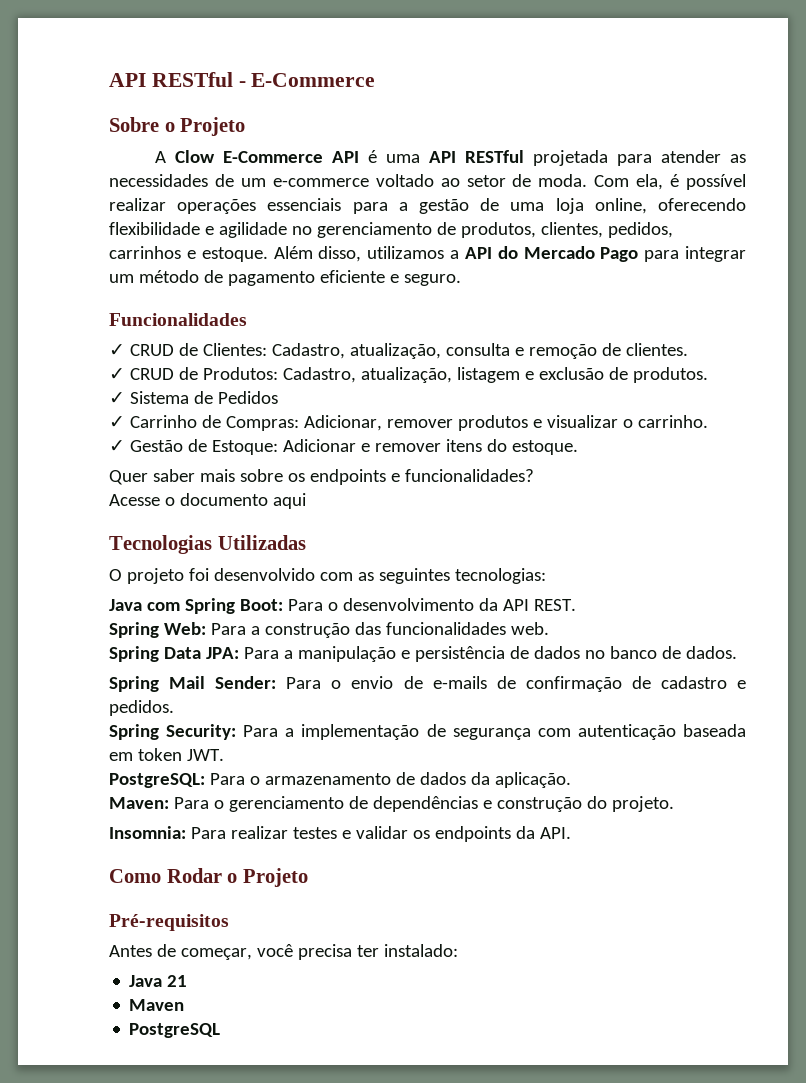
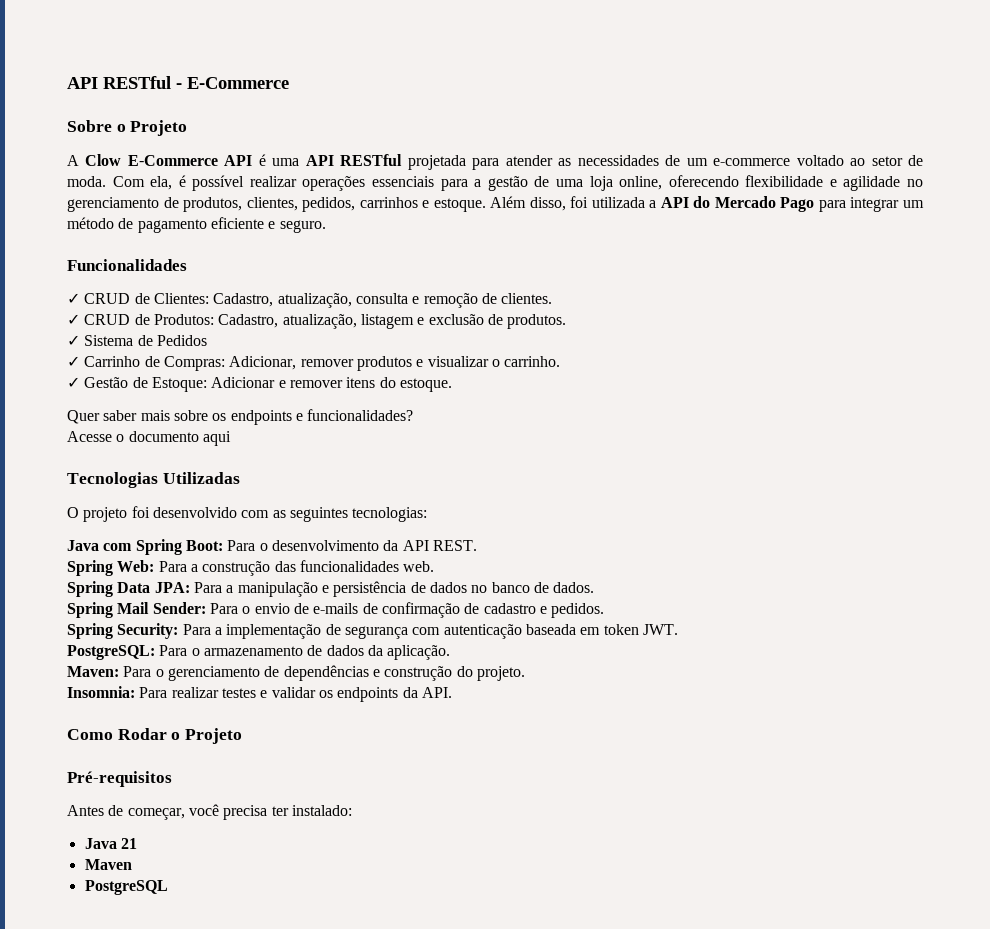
- Além disso, utilizamos a API do Mercado Pago para integrar um método de pagamento eficiente e seguro.
+ Além disso, foi utilizada a API do Mercado Pago para integrar um método de pagamento eficiente e seguro.

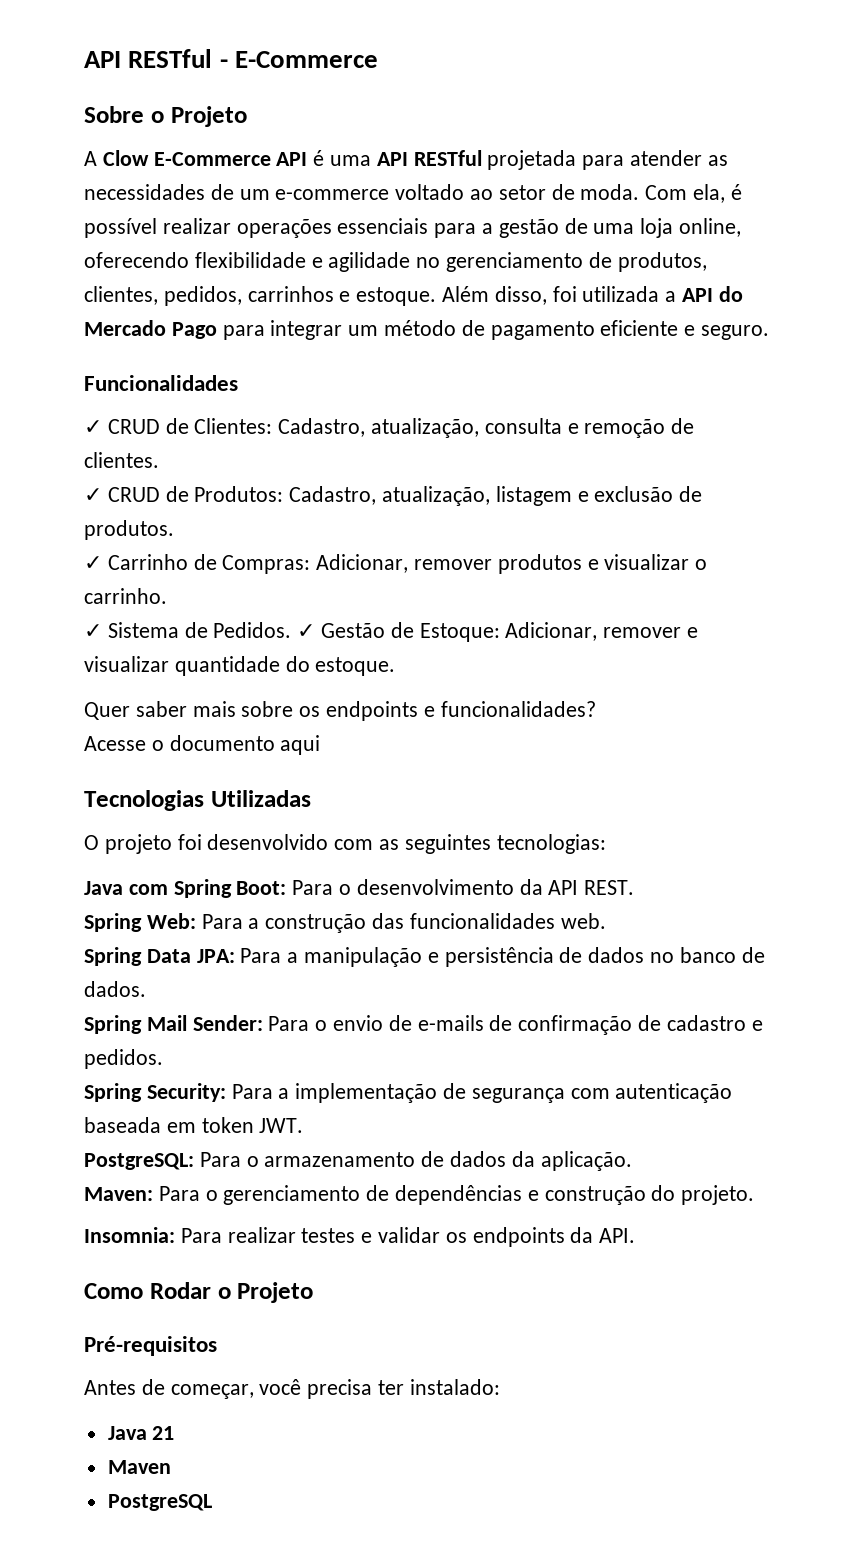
- ✓ Sistema de Pedidos
- ✓ Gestão de Estoque: Adicionar e remover itens do estoque.
+ ✓ Sistema de Pedidos. ✓ Gestão de Estoque: Adicionar, remover e visualizar quantidade do estoque.

